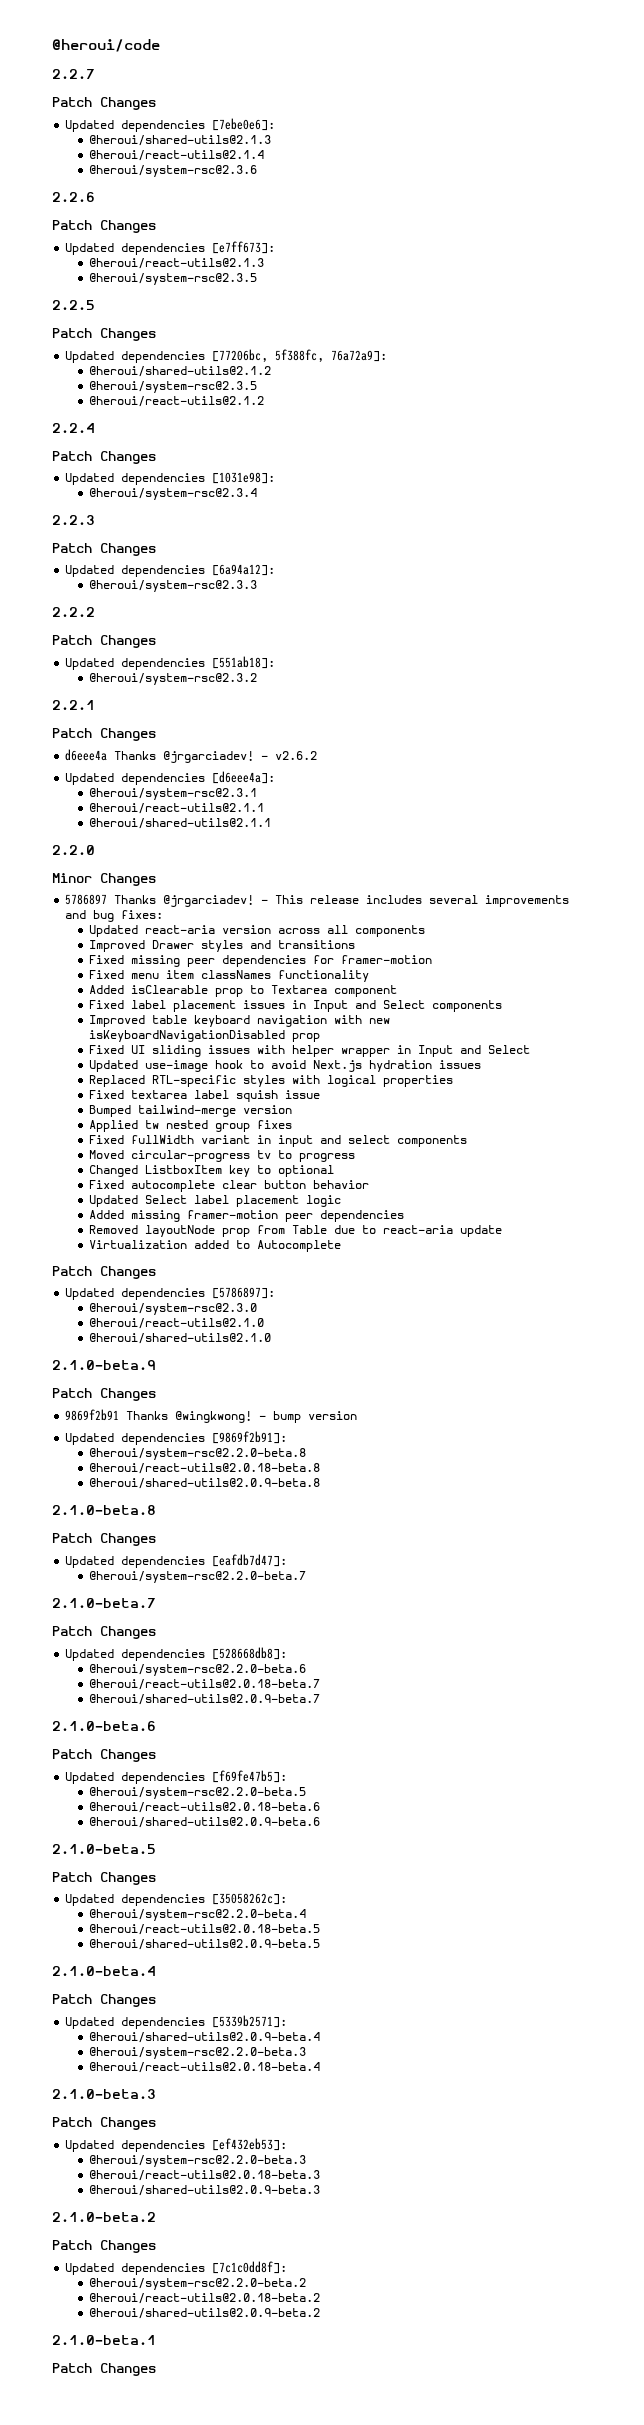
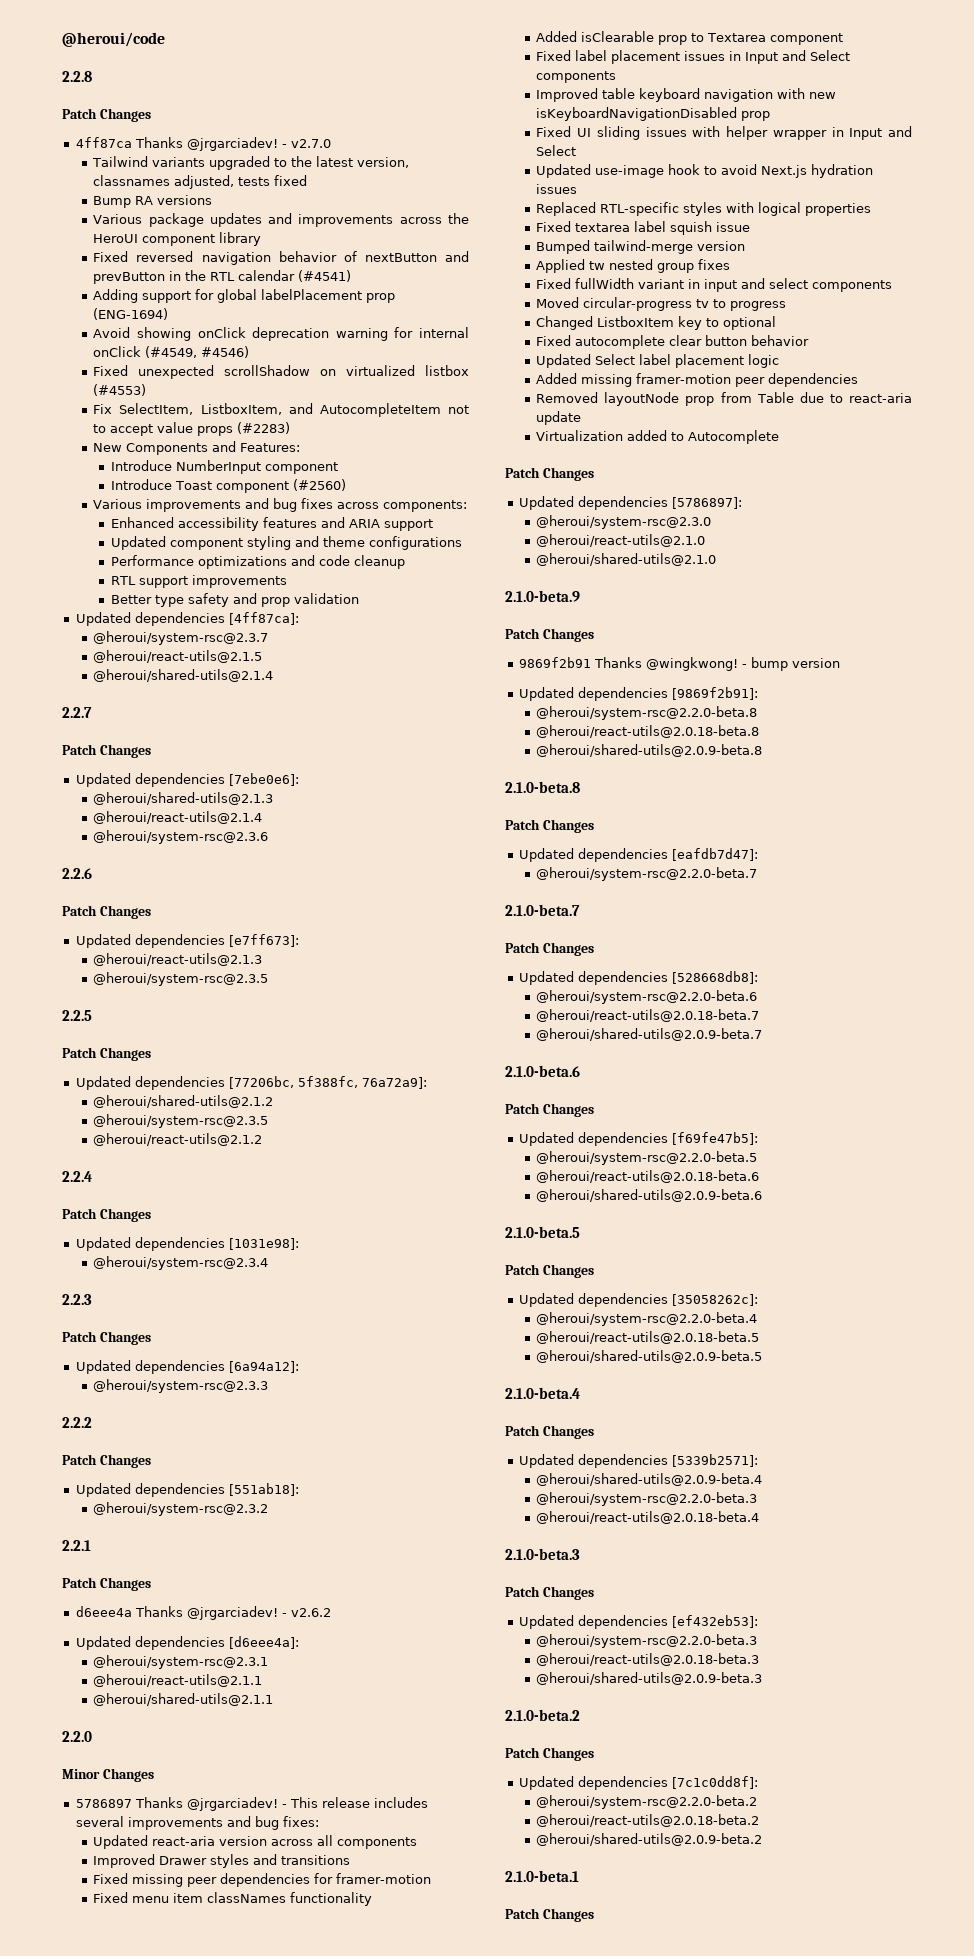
+ 2.2.8
+ Patch Changes
+ 4ff87ca Thanks @jrgarciadev! - v2.7.0
+ Tailwind variants upgraded to the latest version, classnames adjusted, tests fixed
+ Bump RA versions
+ Various package updates and improvements across the HeroUI component library
+ Fixed reversed navigation behavior of nextButton and prevButton in the RTL calendar (#4541)
+ Adding support for global labelPlacement prop (ENG-1694)
+ Avoid showing onClick deprecation warning for internal onClick (#4549, #4546)
+ Fixed unexpected scrollShadow on virtualized listbox (#4553)
+ Fix SelectItem, ListboxItem, and AutocompleteItem not to accept value props (#2283)
+ New Components and Features:
+ Introduce NumberInput component
+ Introduce Toast component (#2560)
+ Various improvements and bug fixes across components:
+ Enhanced accessibility features and ARIA support
+ Updated component styling and theme configurations
+ Performance optimizations and code cleanup
+ RTL support improvements
+ Better type safety and prop validation
+ Updated dependencies [4ff87ca]:
+ @heroui/system-rsc@2.3.7
+ @heroui/react-utils@2.1.5
+ @heroui/shared-utils@2.1.4

